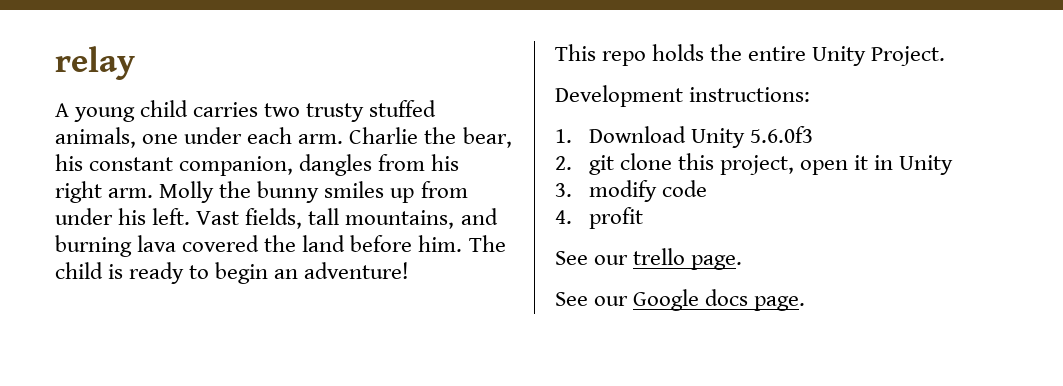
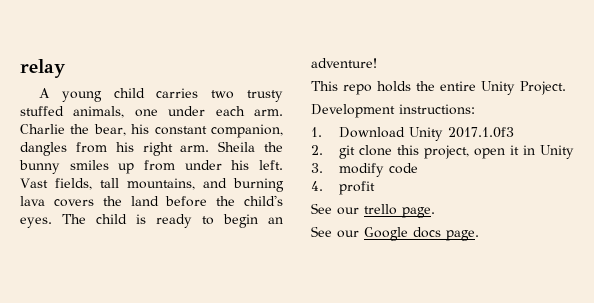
- Molly the bunny smiles up from under his left.
+ Sheila the bunny smiles up from under his left.
- Vast fields, tall mountains, and burning lava covered the land before him.
+ Vast fields, tall mountains, and burning lava covers the land before the child's eyes.
- 1. Download Unity 5.6.0f3
+ 1. Download Unity 2017.1.0f3

